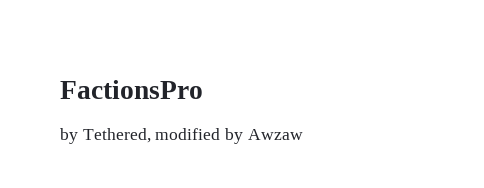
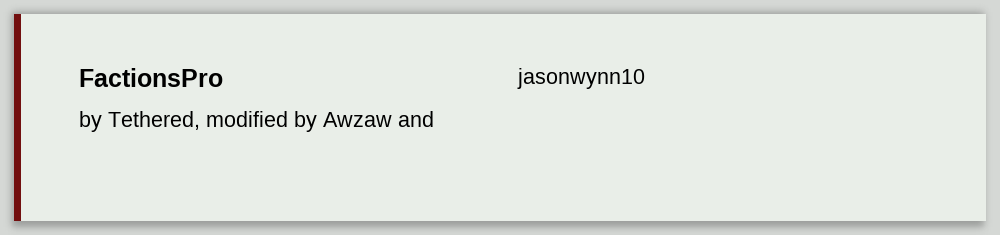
- by Tethered, modified by Awzaw
+ by Tethered, modified by Awzaw and jasonwynn10

